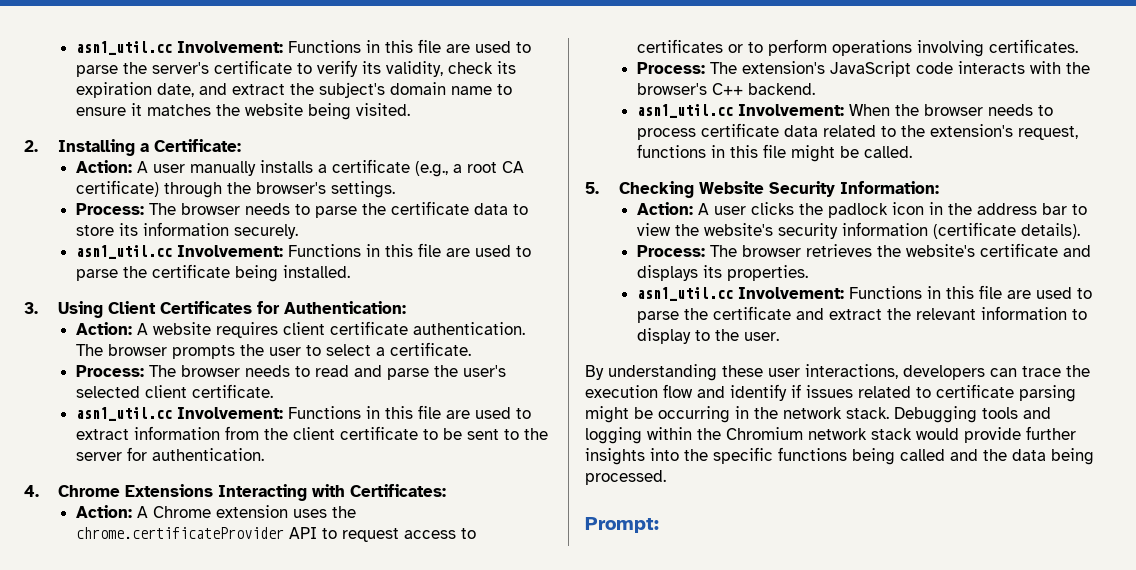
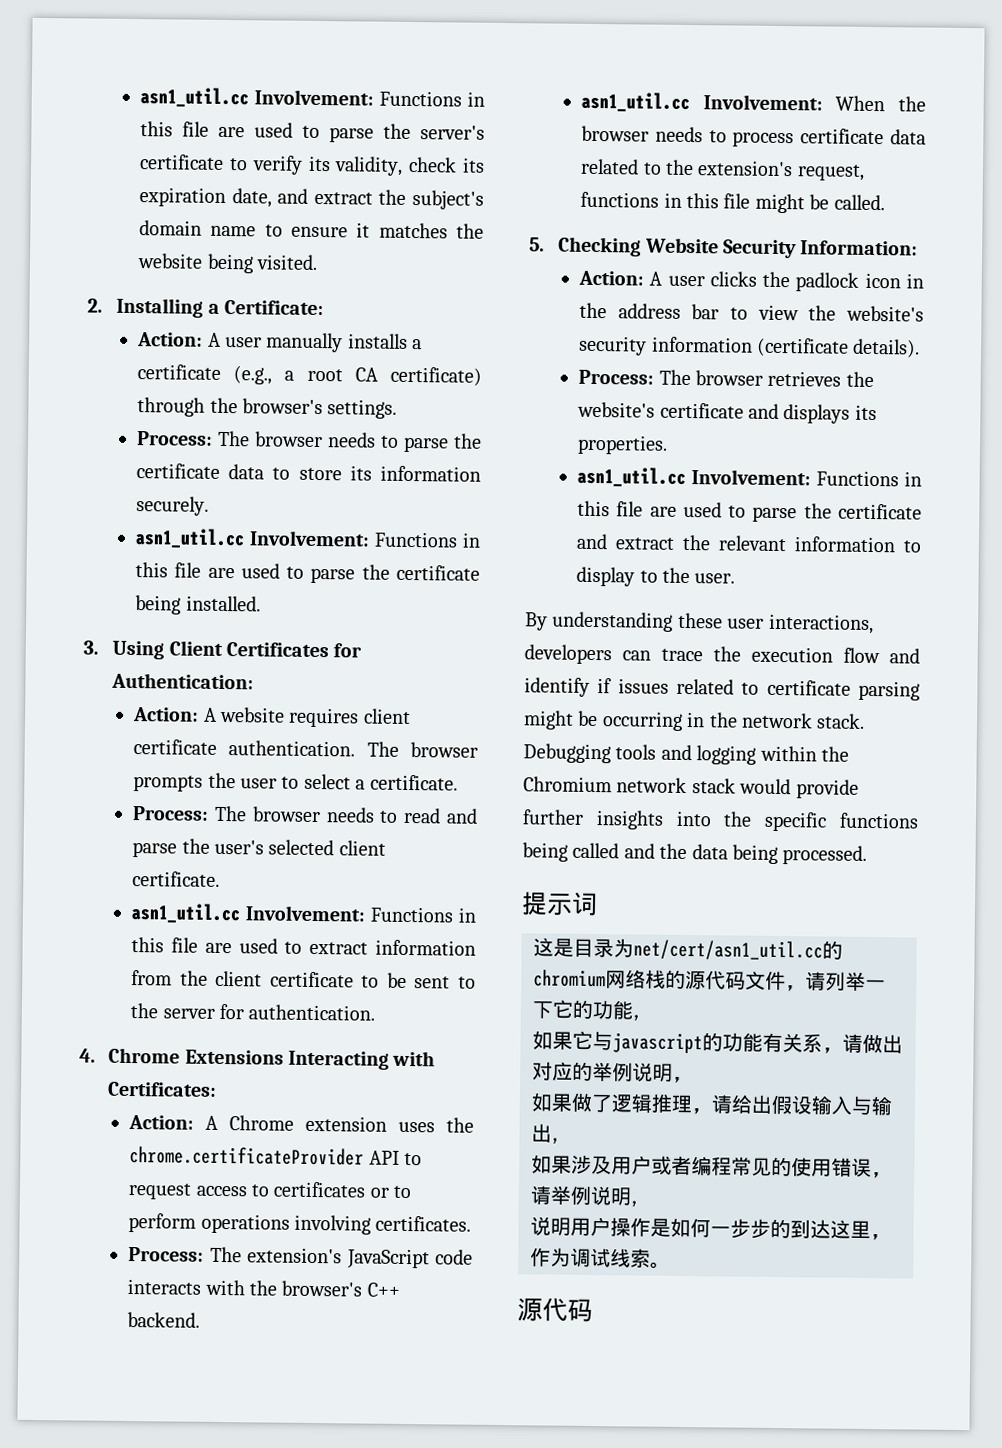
- Prompt:
+ 提示词
+ 这是目录为net/cert/asn1_util.cc的chromium网络栈的源代码文件，请列举一下它的功能,
+ 如果它与javascript的功能有关系，请做出对应的举例说明，
+ 如果做了逻辑推理，请给出假设输入与输出,
+ 如果涉及用户或者编程常见的使用错误，请举例说明,
+ 说明用户操作是如何一步步的到达这里，作为调试线索。
+ 源代码

